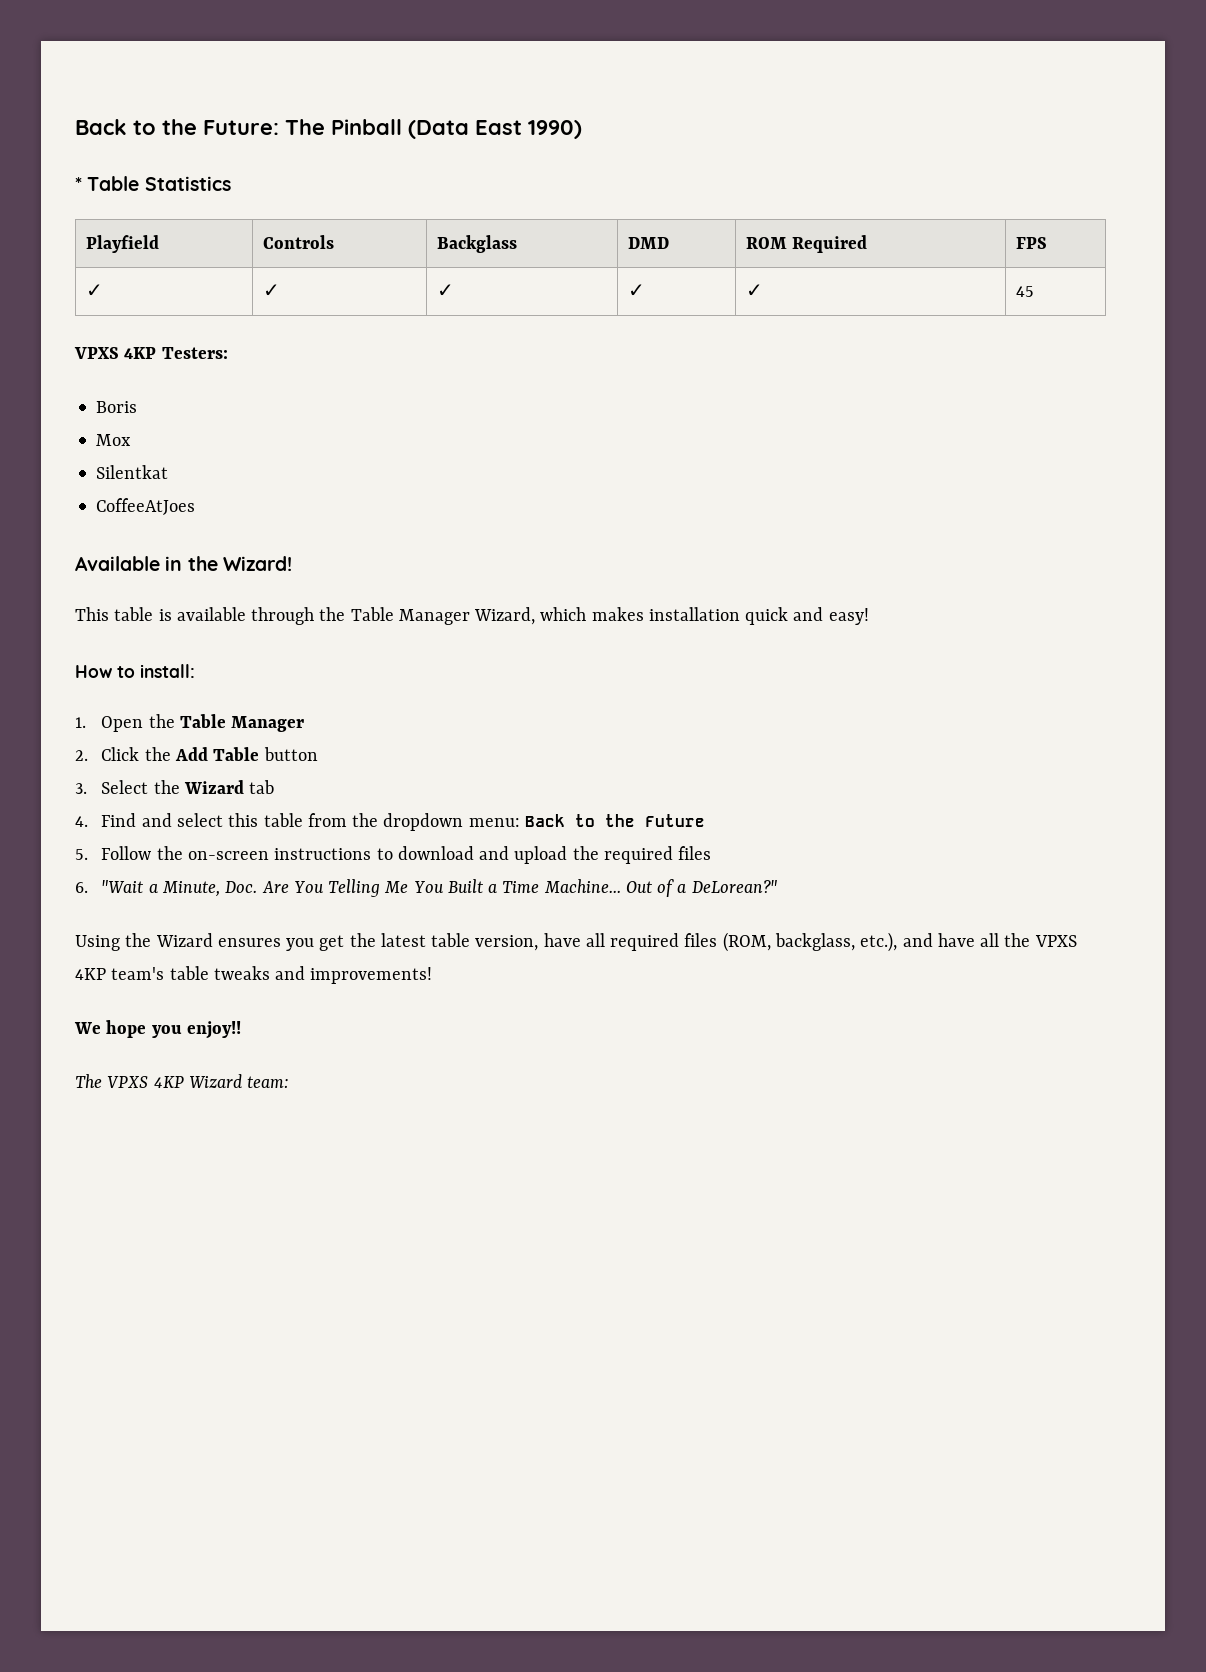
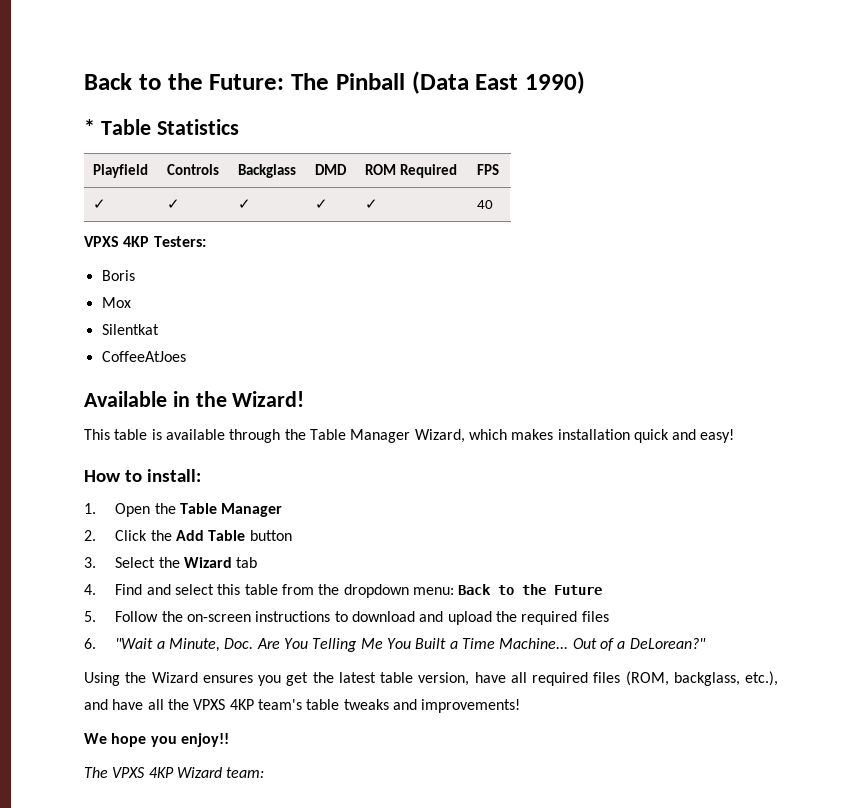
- ✓ | ✓ | ✓ | ✓ | ✓ | 45
+ ✓ | ✓ | ✓ | ✓ | ✓ | 40

